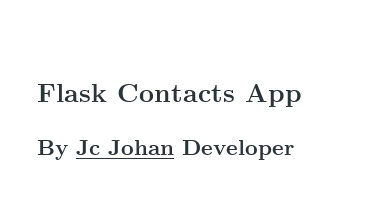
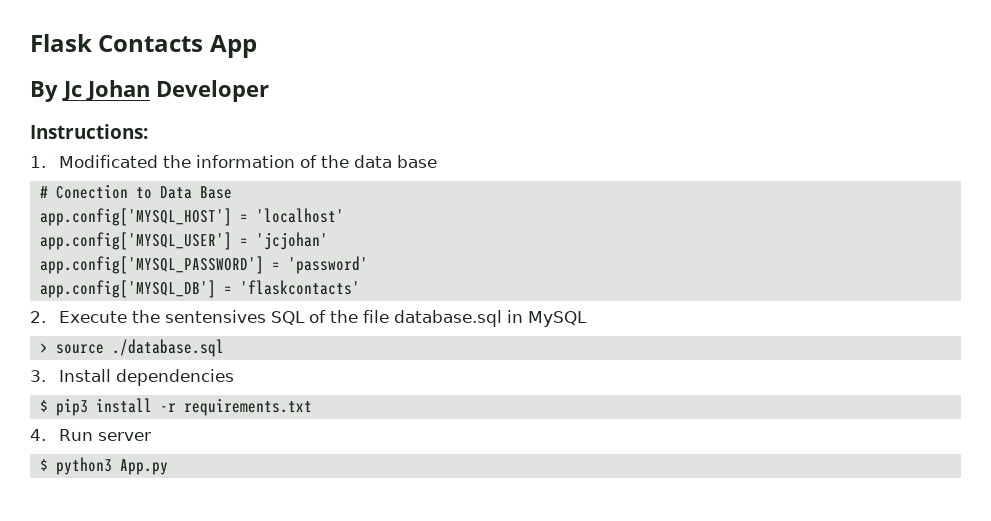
+ Instructions:
+ 1. Modificated the information of the data base
+ # Conection to Data Base
+ app.config['MYSQL_HOST'] = 'localhost'
+ app.config['MYSQL_USER'] = 'jcjohan'
+ app.config['MYSQL_PASSWORD'] = 'password'
+ app.config['MYSQL_DB'] = 'flaskcontacts'
+ 2. Execute the sentensives SQL of the file database.sql in MySQL
+ > source ./database.sql
+ 3. Install dependencies
+ $ pip3 install -r requirements.txt
+ 4. Run server
+ $ python3 App.py

